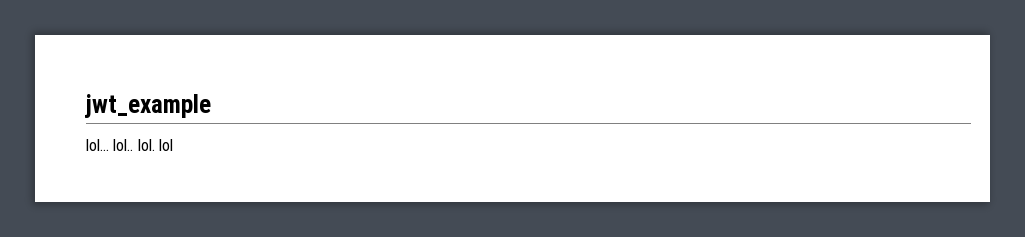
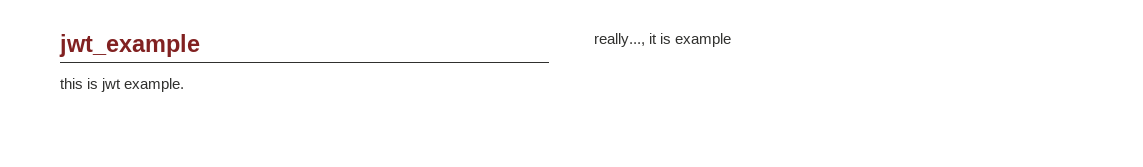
- lol... lol.. lol. lol
+ this is jwt example.
+ really..., it is example

